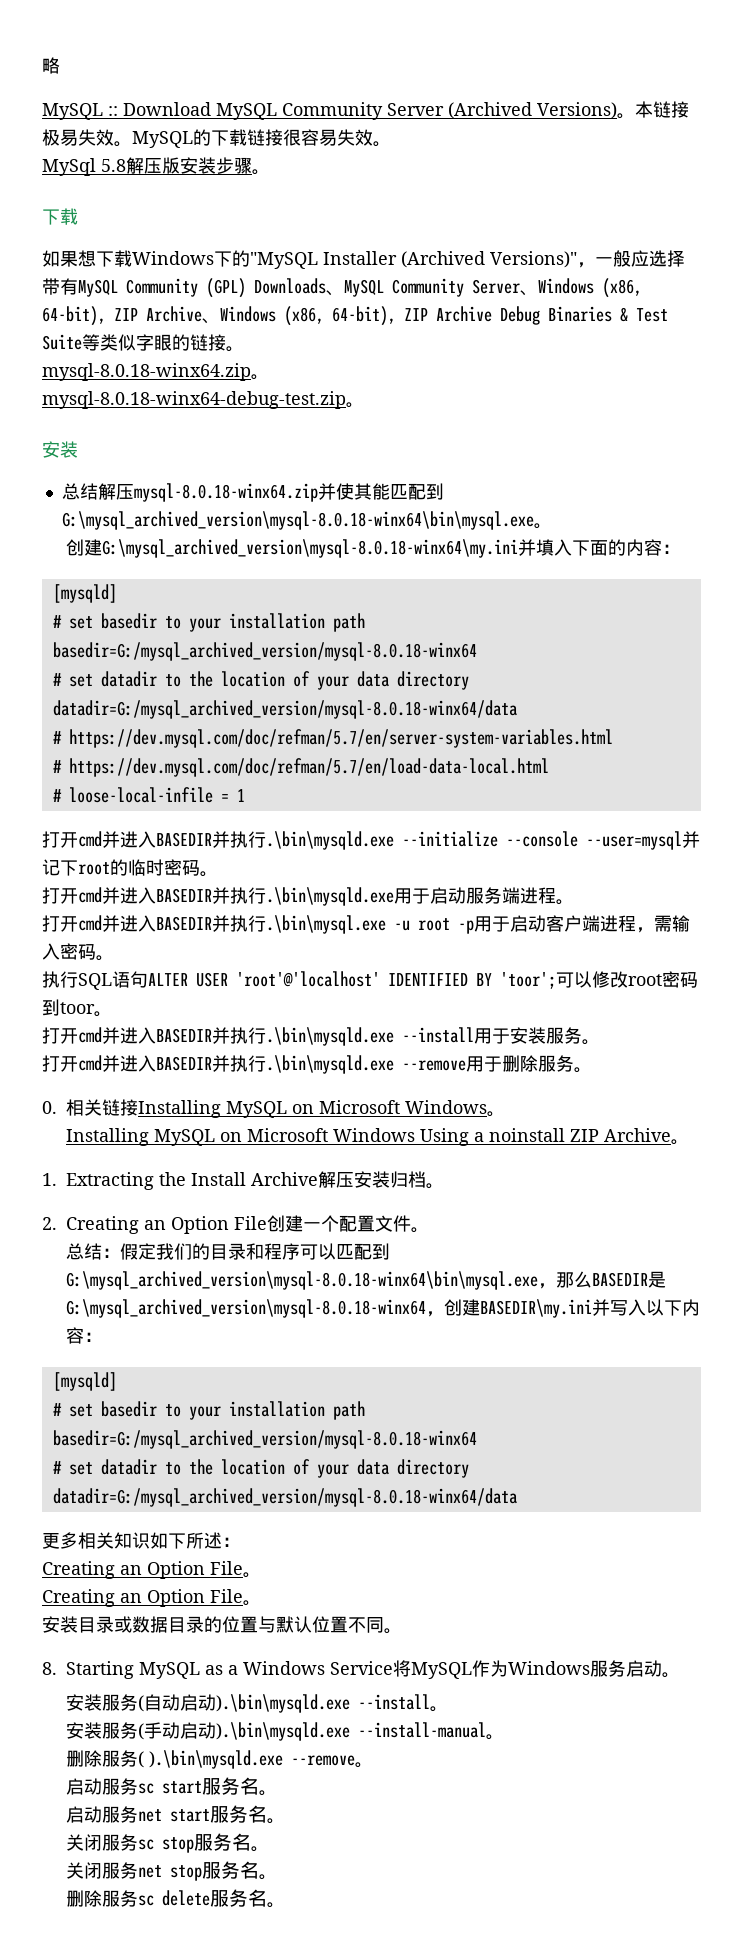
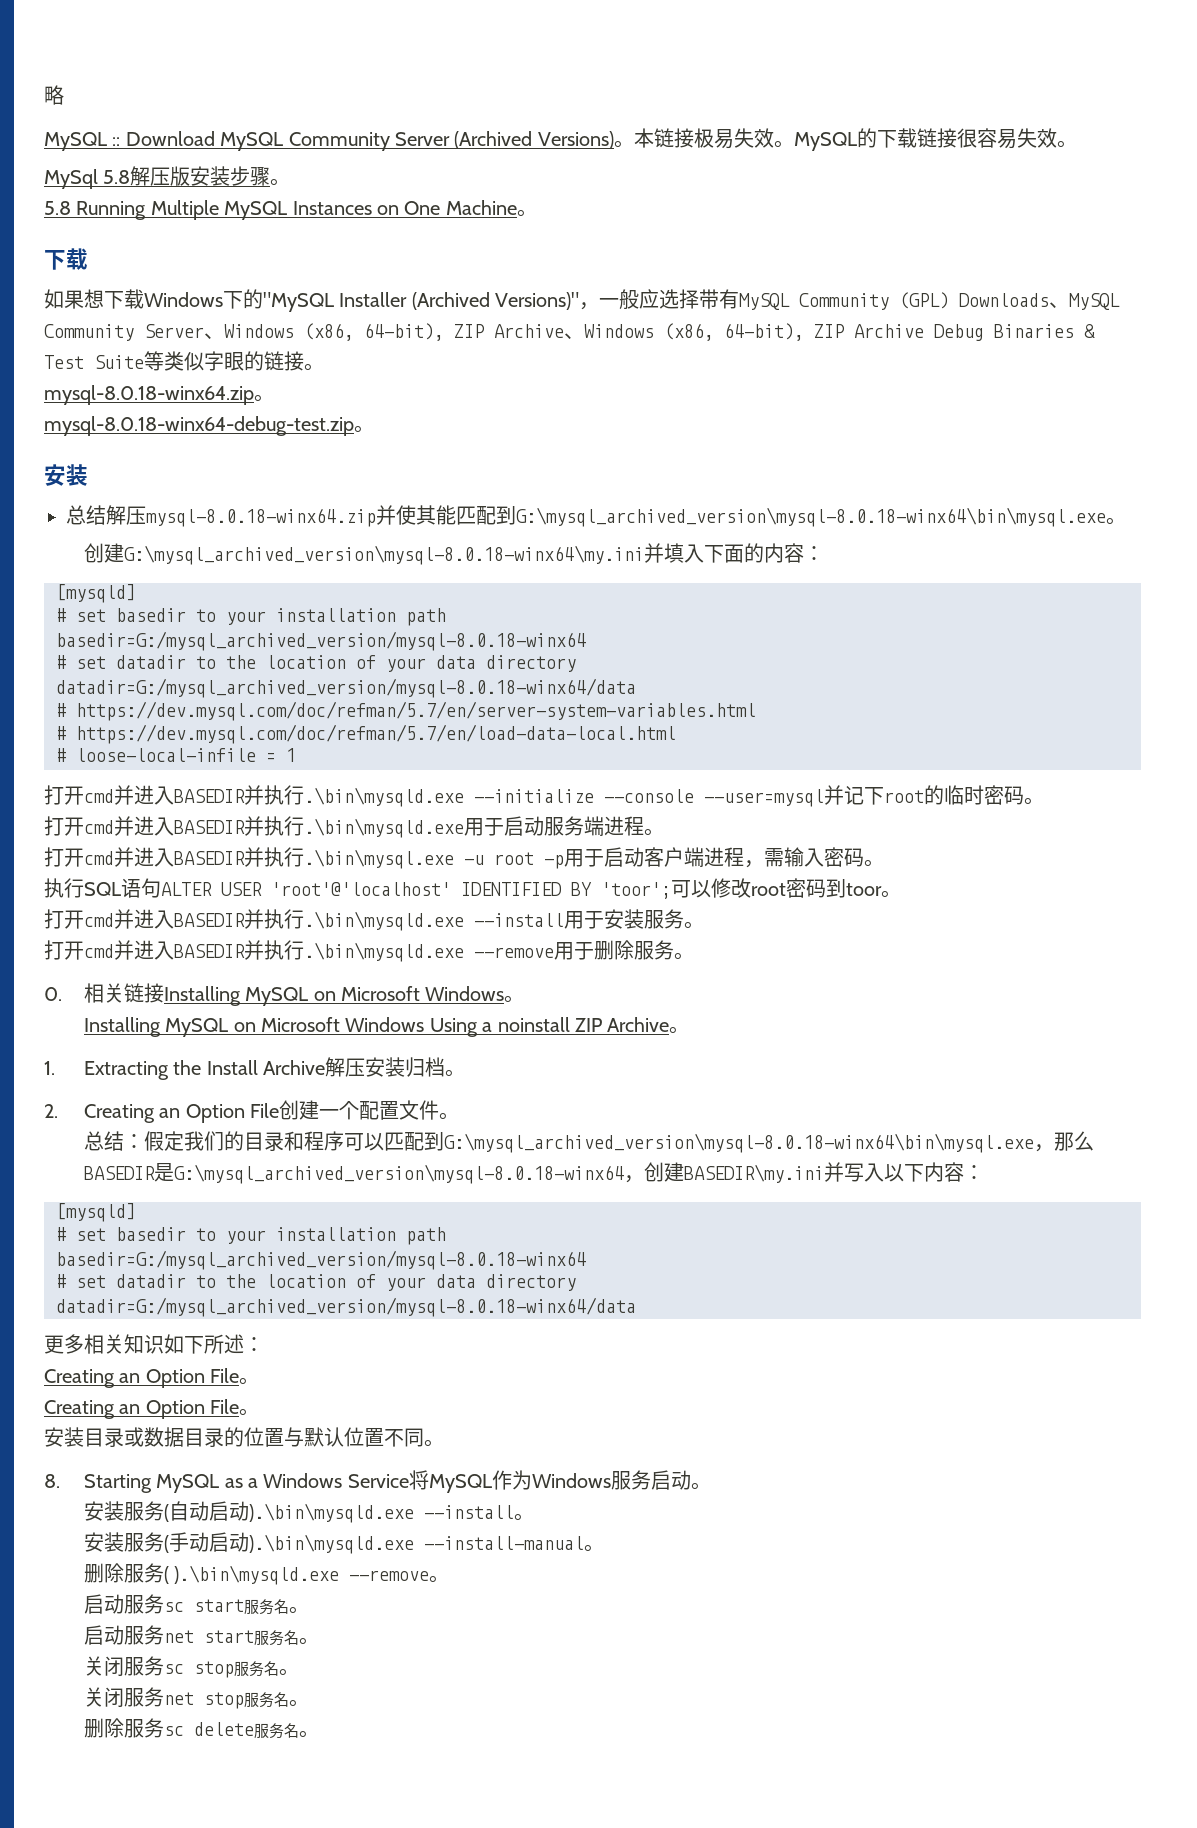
+ 5.8 Running Multiple MySQL Instances on One Machine。

